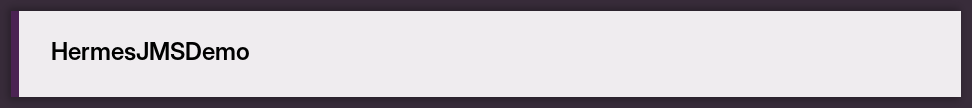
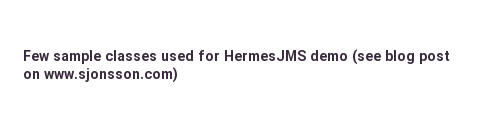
- HermesJMSDemo
+ Few sample classes used for HermesJMS demo (see blog post on www.sjonsson.com)

